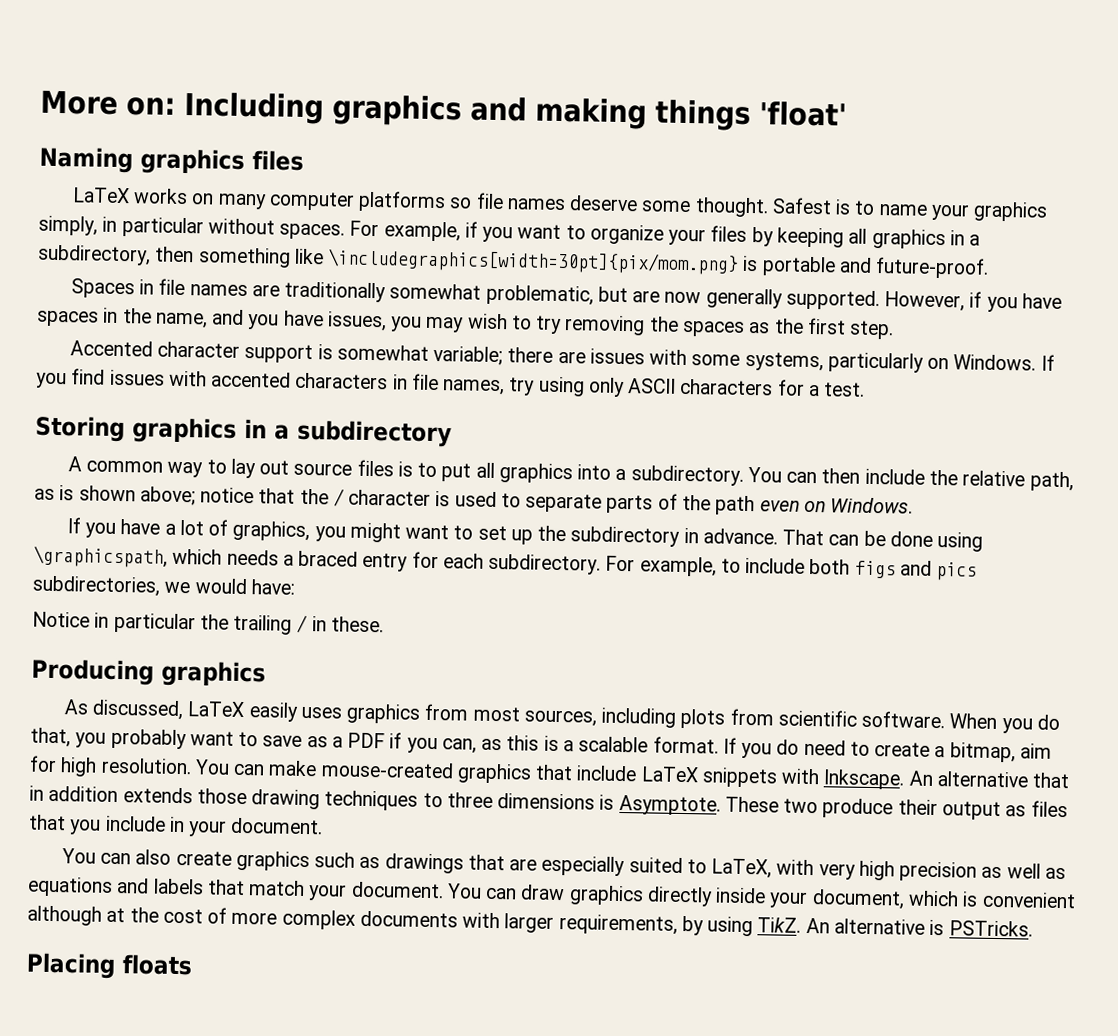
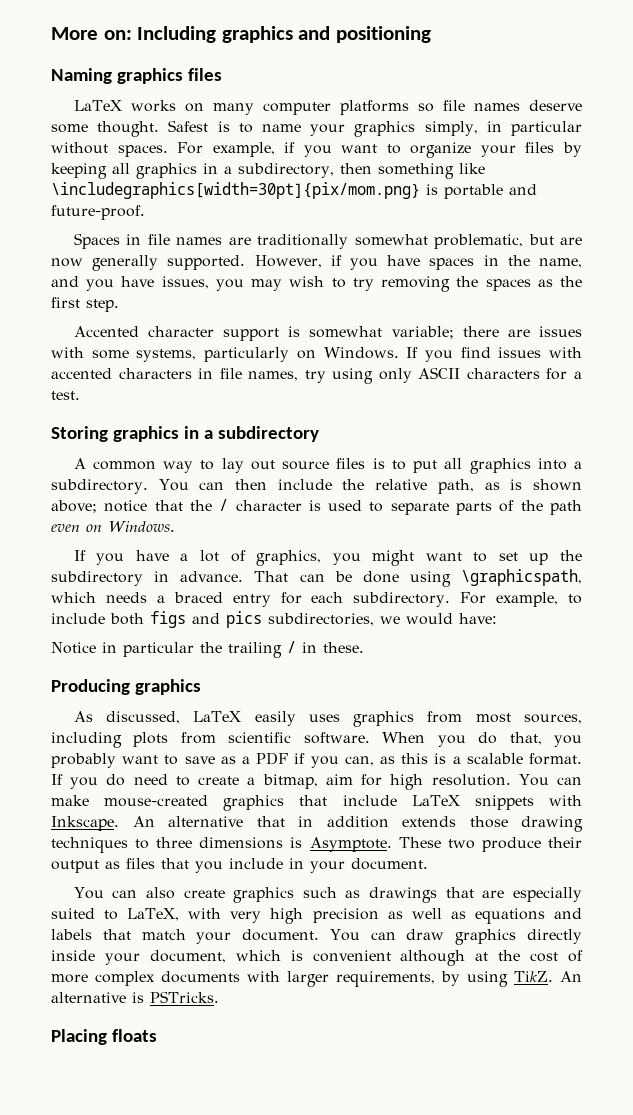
- More on: Including graphics and making things 'float'
+ More on: Including graphics and positioning

